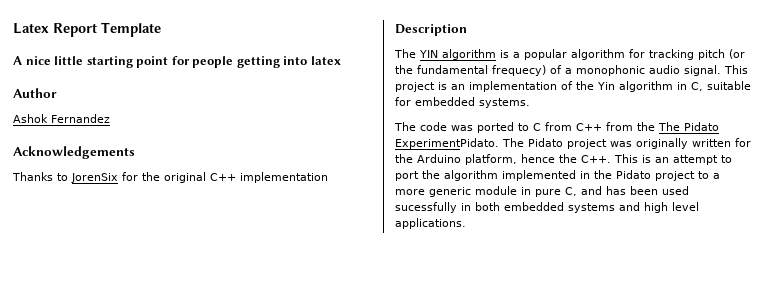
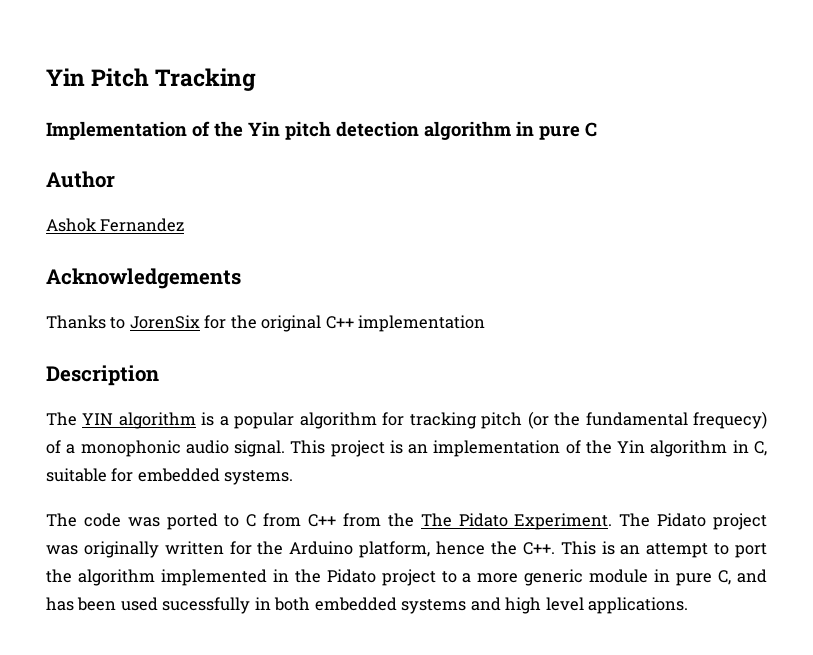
- Latex Report Template
- A nice little starting point for people getting into latex
+ Yin Pitch Tracking
+ Implementation of the Yin pitch detection algorithm in pure C
- The code was ported to C from C++ from the The Pidato ExperimentPidato.
+ The code was ported to C from C++ from the The Pidato Experiment.

